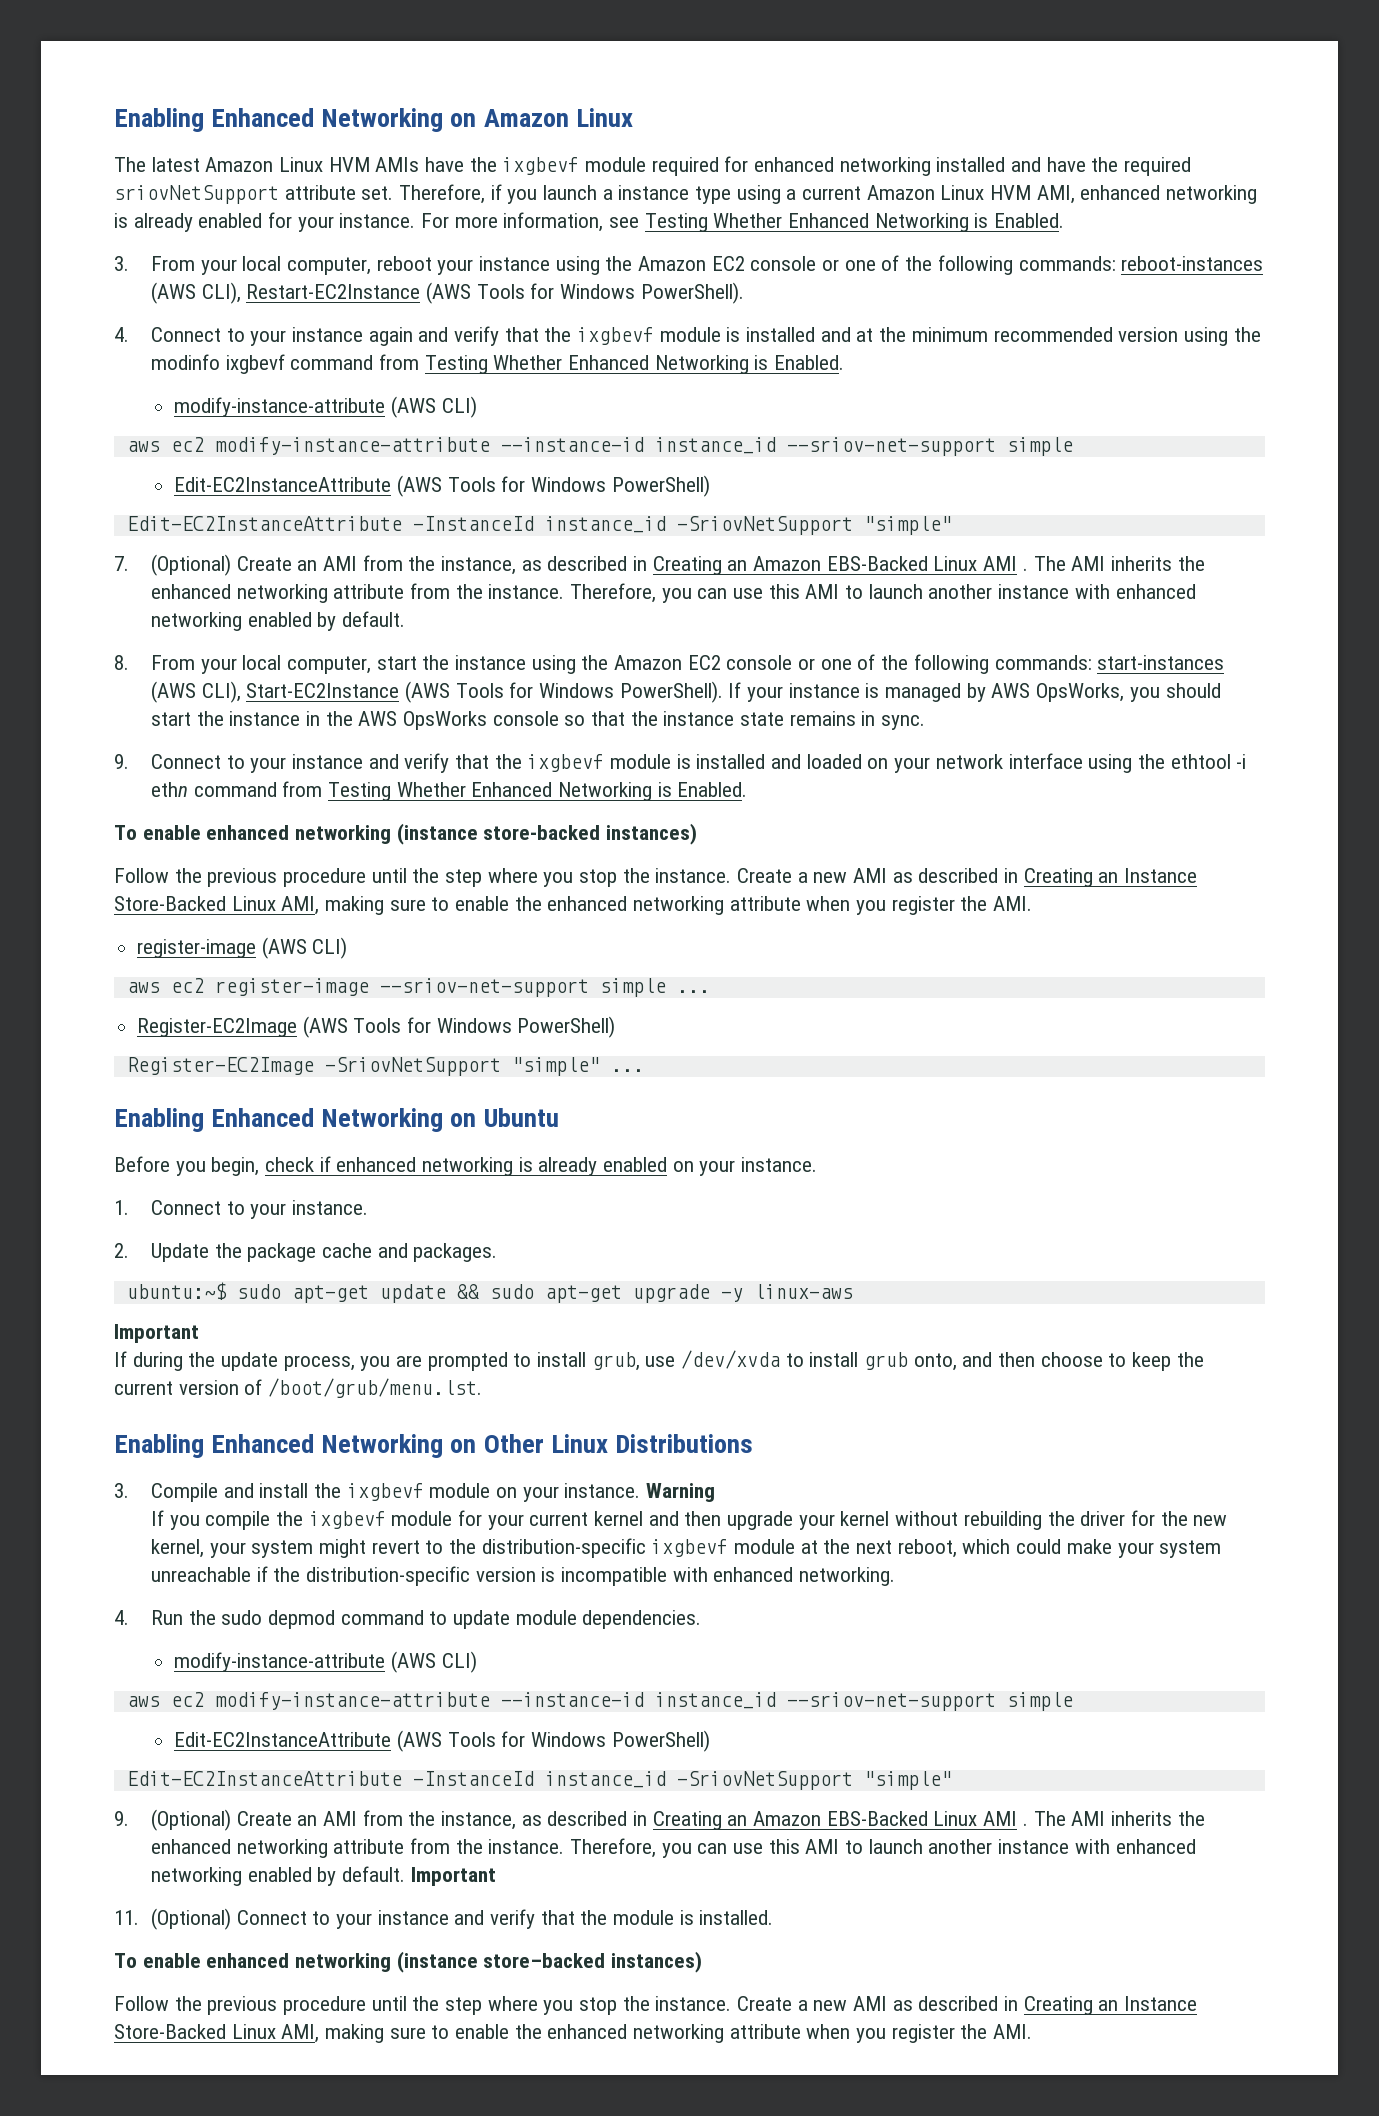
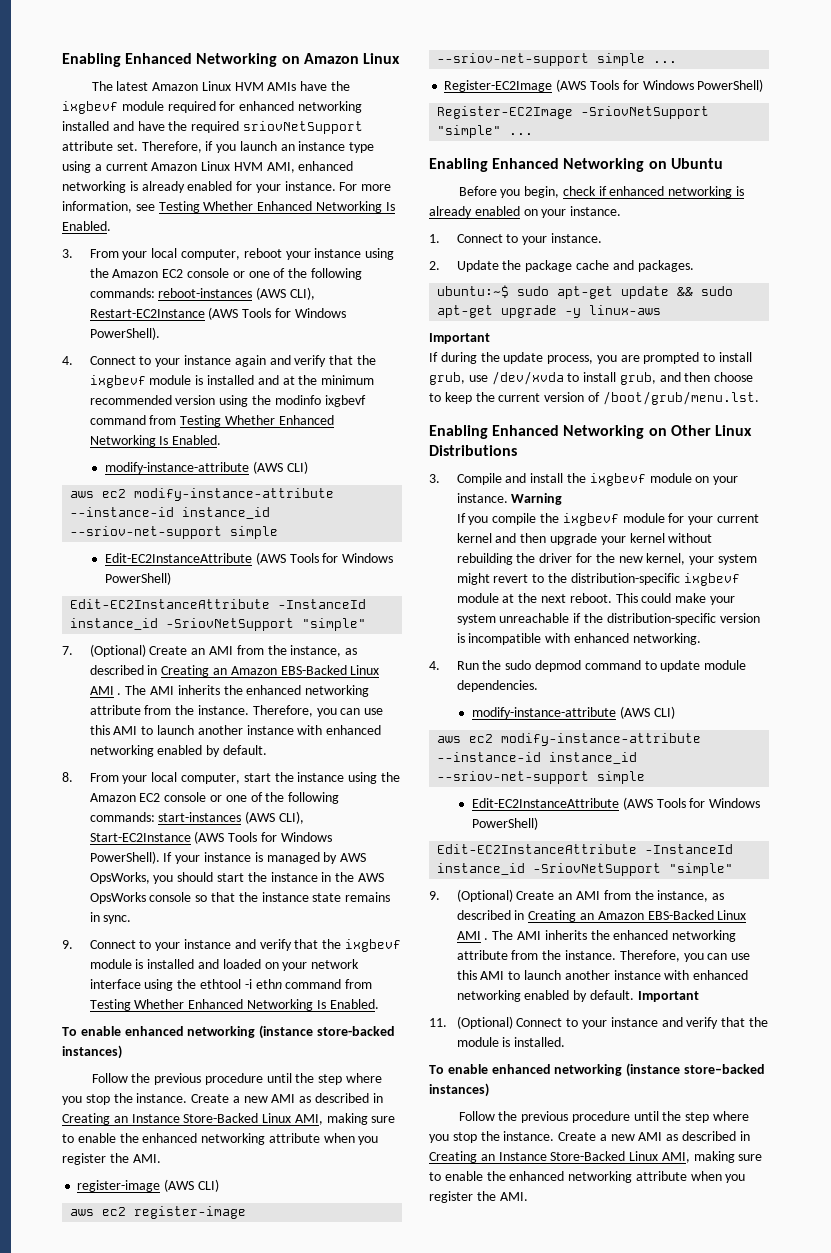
- Therefore, if you launch a instance type using a current Amazon Linux HVM AMI, enhanced networking is already enabled for your instance.
+ Therefore, if you launch an instance type using a current Amazon Linux HVM AMI, enhanced networking is already enabled for your instance.
- For more information, see Testing Whether Enhanced Networking is Enabled.
+ For more information, see Testing Whether Enhanced Networking Is Enabled.
- 4. Connect to your instance again and verify that the ixgbevf module is installed and at the minimum recommended version using the modinfo ixgbevf command from Testing Whether Enhanced Networking is Enabled.
+ 4. Connect to your instance again and verify that the ixgbevf module is installed and at the minimum recommended version using the modinfo ixgbevf command from Testing Whether Enhanced Networking Is Enabled.
- 9. Connect to your instance and verify that the ixgbevf module is installed and loaded on your network interface using the ethtool -i ethn command from Testing Whether Enhanced Networking is Enabled.
+ 9. Connect to your instance and verify that the ixgbevf module is installed and loaded on your network interface using the ethtool -i ethn command from Testing Whether Enhanced Networking Is Enabled.
- If during the update process, you are prompted to install grub, use /dev/xvda to install grub onto, and then choose to keep the current version of /boot/grub/menu.lst.
+ If during the update process, you are prompted to install grub, use /dev/xvda to install grub, and then choose to keep the current version of /boot/grub/menu.lst.
- If you compile the ixgbevf module for your current kernel and then upgrade your kernel without rebuilding the driver for the new kernel, your system might revert to the distribution-specific ixgbevf module at the next reboot, which could make your system unreachable if the distribution-specific version is incompatible with enhanced networking.
+ If you compile the ixgbevf module for your current kernel and then upgrade your kernel without rebuilding the driver for the new kernel, your system might revert to the distribution-specific ixgbevf module at the next reboot. This could make your system unreachable if the distribution-specific version is incompatible with enhanced networking.

